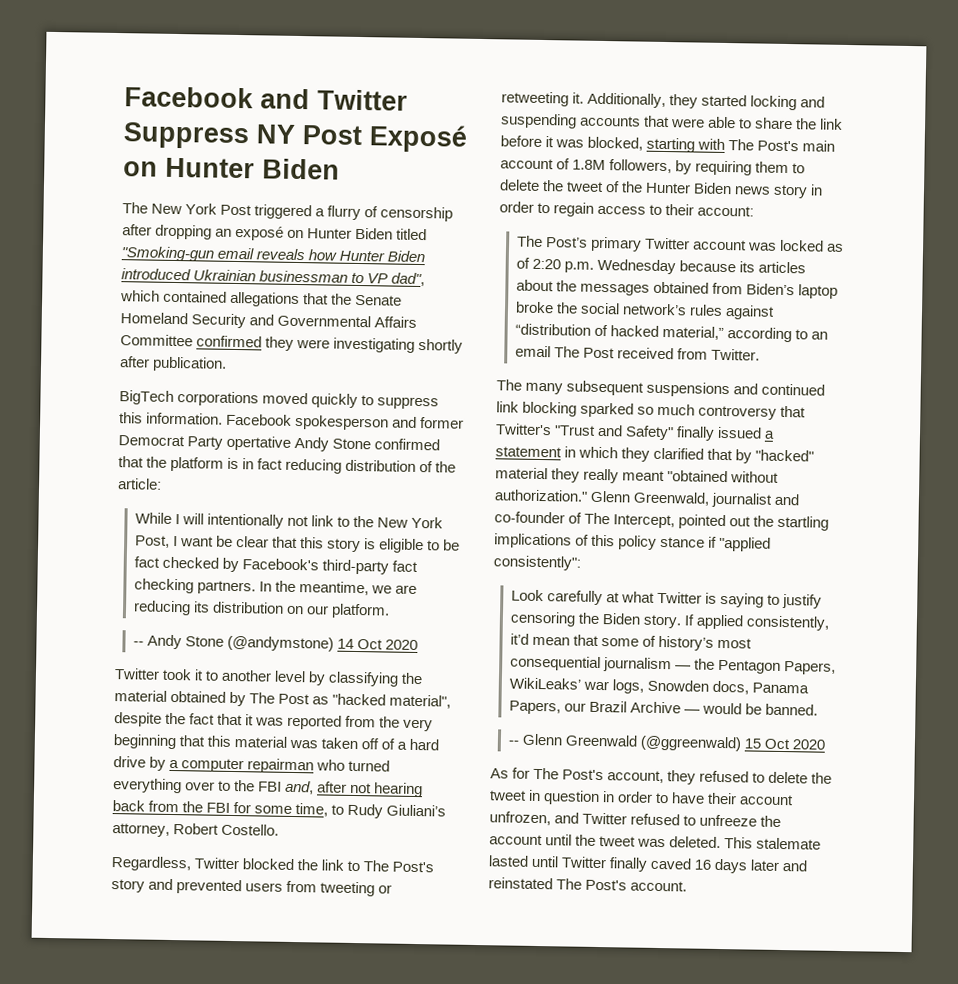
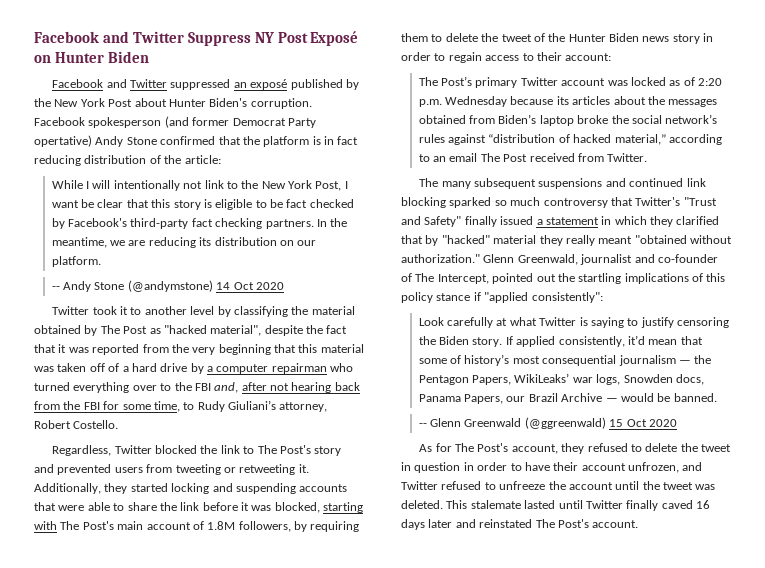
- The New York Post triggered a flurry of censorship after dropping an exposé on Hunter Biden titled "Smoking-gun email reveals how Hunter Biden introduced Ukrainian businessman to VP dad", which contained allegations that the Senate Homeland Security and Governmental Affairs Committee confirmed they were investigating shortly after publication.
- BigTech corporations moved quickly to suppress this information.
+ Facebook and Twitter suppressed an exposé published by the New York Post about Hunter Biden's corruption.
- Facebook spokesperson and former Democrat Party opertative Andy Stone confirmed that the platform is in fact reducing distribution of the article:
+ Facebook spokesperson (and former Democrat Party opertative) Andy Stone confirmed that the platform is in fact reducing distribution of the article:

